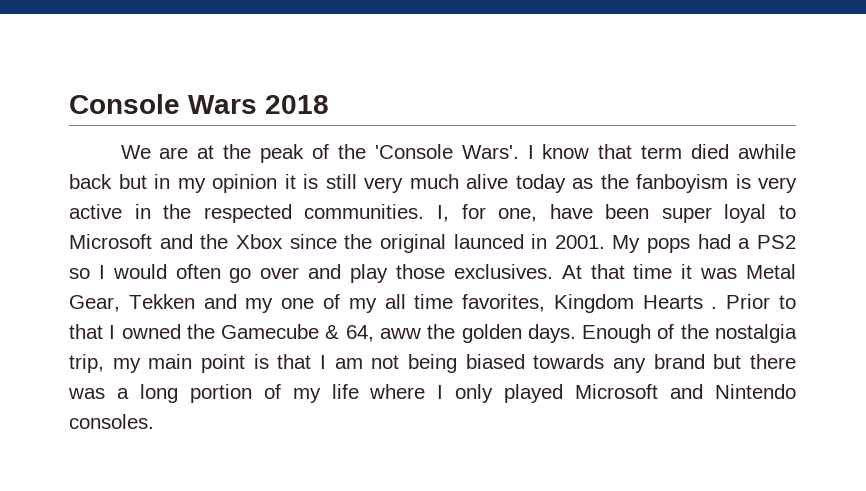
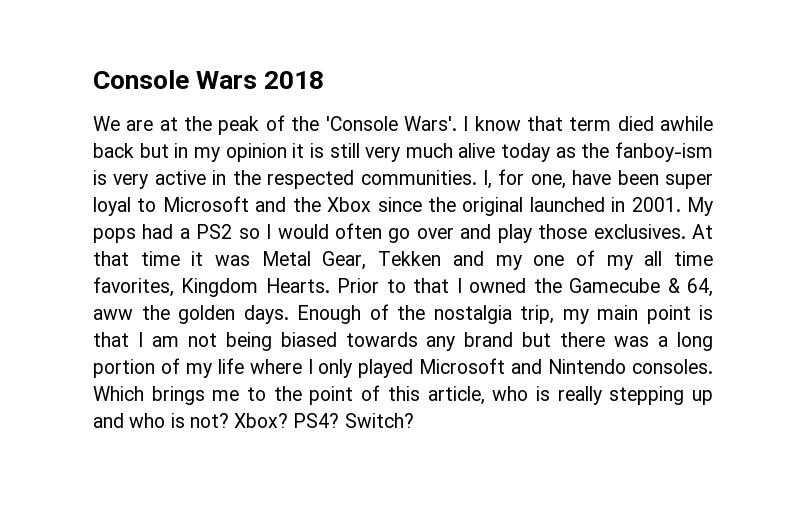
- I know that term died awhile back but in my opinion it is still very much alive today as the fanboyism is very active in the respected communities.
+ I know that term died awhile back but in my opinion it is still very much alive today as the fanboy-ism is very active in the respected communities.
- I, for one, have been super loyal to Microsoft and the Xbox since the original launced in 2001.
+ I, for one, have been super loyal to Microsoft and the Xbox since the original launched in 2001.
- At that time it was Metal Gear, Tekken and my one of my all time favorites, Kingdom Hearts .
+ At that time it was Metal Gear, Tekken and my one of my all time favorites, Kingdom Hearts.
+ Which brings me to the point of this article, who is really stepping up and who is not? Xbox? PS4? Switch?

